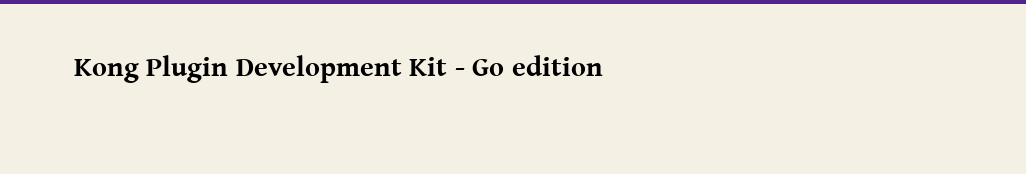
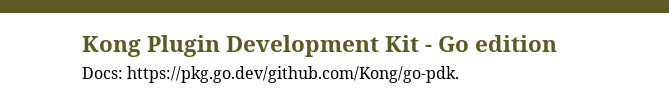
+ Docs: https://pkg.go.dev/github.com/Kong/go-pdk.

